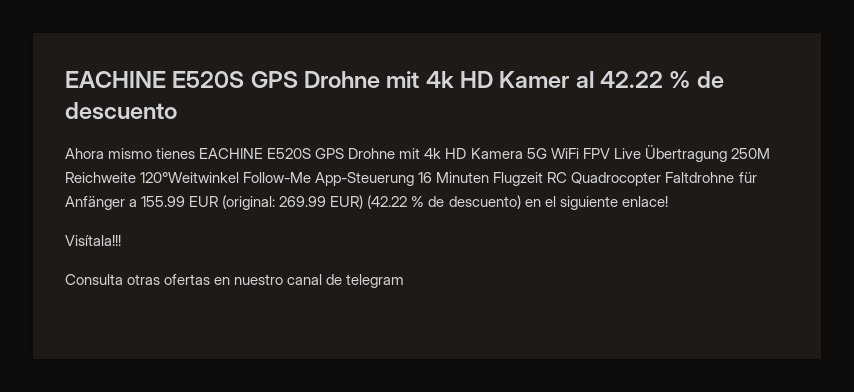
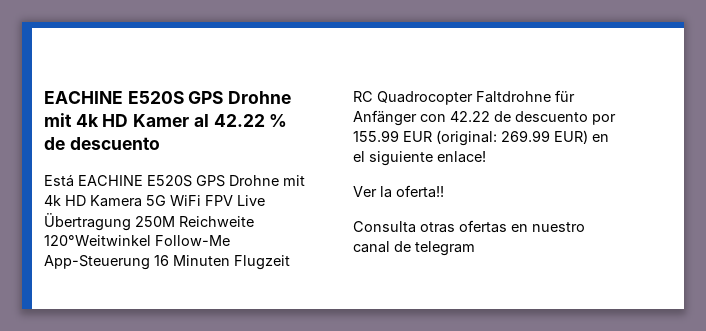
- Ahora mismo tienes EACHINE E520S GPS Drohne mit 4k HD Kamera 5G WiFi FPV Live Übertragung 250M Reichweite 120°Weitwinkel Follow-Me App-Steuerung 16 Minuten Flugzeit RC Quadrocopter Faltdrohne für Anfänger a 155.99 EUR (original: 269.99 EUR) (42.22 % de descuento) en el siguiente enlace!
+ Está EACHINE E520S GPS Drohne mit 4k HD Kamera 5G WiFi FPV Live Übertragung 250M Reichweite 120°Weitwinkel Follow-Me App-Steuerung 16 Minuten Flugzeit RC Quadrocopter Faltdrohne für Anfänger con 42.22 de descuento por 155.99 EUR (original: 269.99 EUR) en el siguiente enlace!
- Visítala!!!
+ Ver la oferta!!

